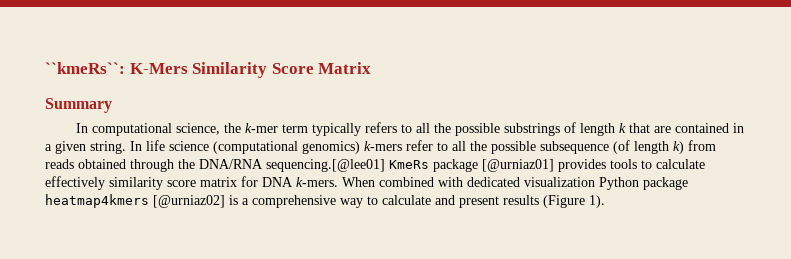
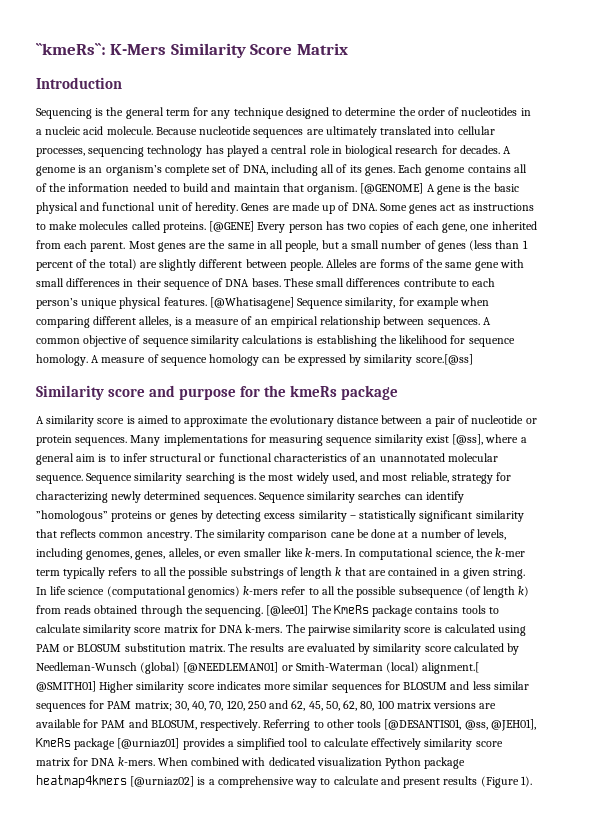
- Summary
- In computational science, the k-mer term typically refers to all the possible substrings of length k that are contained in a given string.
+ Introduction
+ Sequencing is the general term for any technique designed to determine the order of nucleotides in a nucleic acid molecule. Because nucleotide sequences are ultimately translated into cellular processes, sequencing technology has played a central role in biological research for decades. A genome is an organism’s complete set of DNA, including all of its genes. Each genome contains all of the information needed to build and maintain that organism. [@GENOME] A gene is the basic physical and functional unit of heredity. Genes are made up of DNA. Some genes act as instructions to make molecules called proteins. [@GENE] Every person has two copies of each gene, one inherited from each parent. Most genes are the same in all people, but a small number of genes (less than 1 percent of the total) are slightly different between people. Alleles are forms of the same gene with small differences in their sequence of DNA bases. These small differences contribute to each person’s unique physical features. [@Whatisagene] Sequence similarity, for example when comparing different alleles, is a measure of an empirical relationship between sequences. A common objective of sequence similarity calculations is establishing the likelihood for sequence homology. A measure of sequence homology can be expressed by similarity score.[@ss]
+ Similarity score and purpose for the kmeRs package
+ A similarity score is aimed to approximate the evolutionary distance between a pair of nucleotide or protein sequences. Many implementations for measuring sequence similarity exist [@ss], where a general aim is to infer structural or functional characteristics of an unannotated molecular sequence. Sequence similarity searching is the most widely used, and most reliable, strategy for characterizing newly determined sequences. Sequence similarity searches can identify ”homologous” proteins or genes by detecting excess similarity – statistically significant similarity that reflects common ancestry. The similarity comparison cane be done at a number of levels, including genomes, genes, alleles, or even smaller like k-mers. In computational science, the k-mer term typically refers to all the possible substrings of length k that are contained in a given string.
- In life science (computational genomics) k-mers refer to all the possible subsequence (of length k) from reads obtained through the DNA/RNA sequencing.[@lee01] KmeRs package [@urniaz01] provides tools to calculate effectively similarity score matrix for DNA k-mers.
+ In life science (computational genomics) k-mers refer to all the possible subsequence (of length k) from reads obtained through the sequencing. [@lee01] The KmeRs package contains tools to calculate similarity score matrix for DNA k-mers. The pairwise similarity score is calculated using PAM or BLOSUM substitution matrix. The results are evaluated by similarity score calculated by Needleman-Wunsch (global) [@NEEDLEMAN01] or Smith-Waterman (local) alignment.[ @SMITH01] Higher similarity score indicates more similar sequences for BLOSUM and less similar sequences for PAM matrix; 30, 40, 70, 120, 250 and 62, 45, 50, 62, 80, 100 matrix versions are available for PAM and BLOSUM, respectively. Referring to other tools [@DESANTIS01, @ss, @JEH01], KmeRs package [@urniaz01] provides a simplified tool to calculate effectively similarity score matrix for DNA k-mers.

